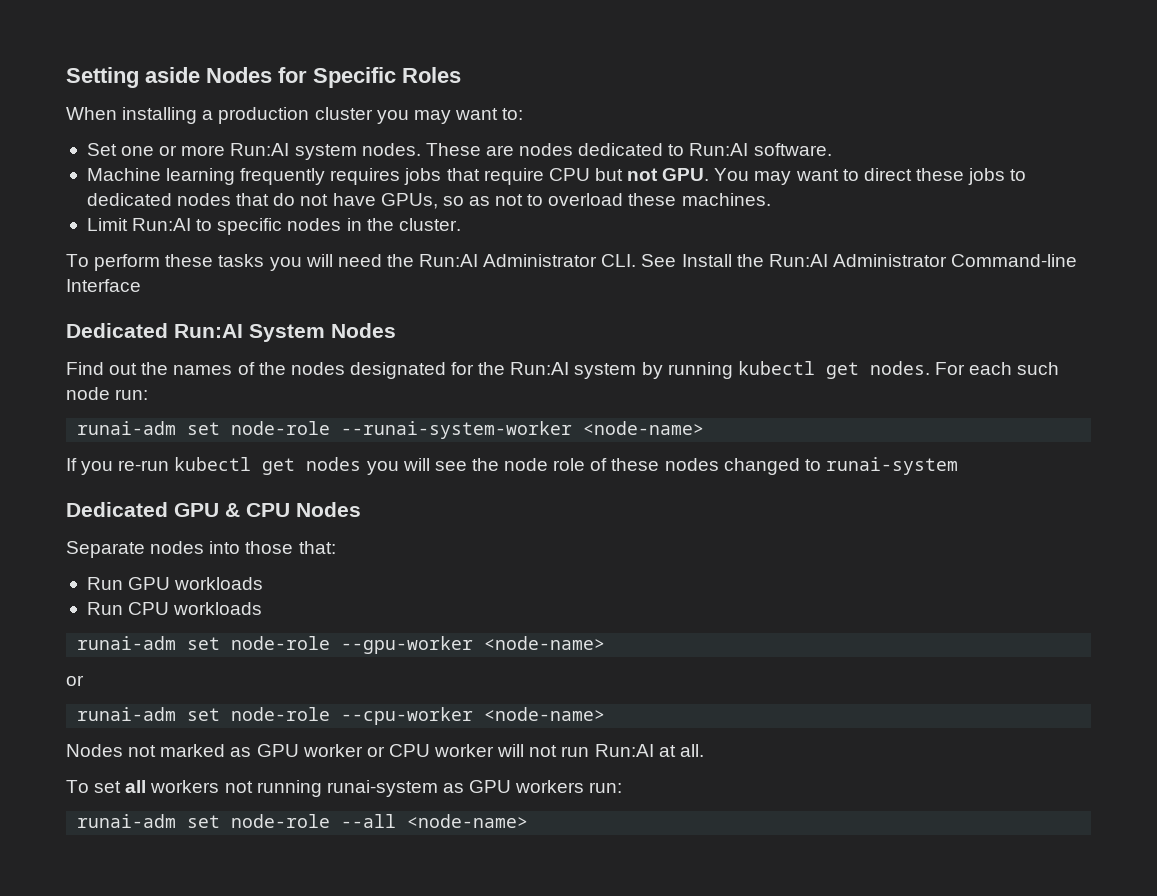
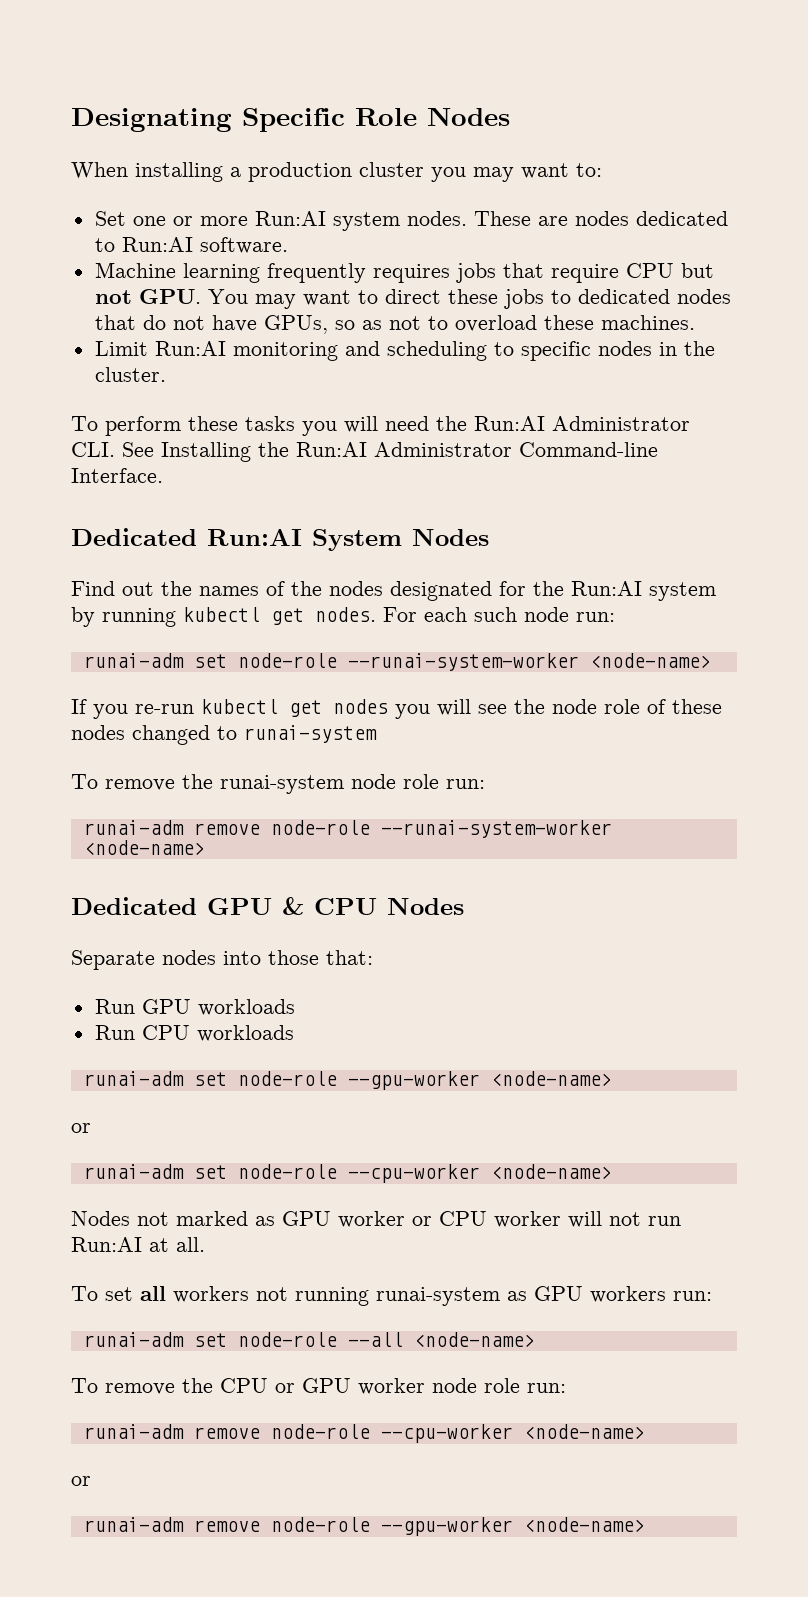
- Setting aside Nodes for Specific Roles
+ Designating Specific Role Nodes
- Limit Run:AI to specific nodes in the cluster.
+ Limit Run:AI monitoring and scheduling to specific nodes in the cluster.
- To perform these tasks you will need the Run:AI Administrator CLI. See Install the Run:AI Administrator Command-line Interface
+ To perform these tasks you will need the Run:AI Administrator CLI. See Installing the Run:AI Administrator Command-line Interface.
+ To remove the runai-system node role run:
+ runai-adm remove node-role --runai-system-worker <node-name>
+ To remove the CPU or GPU worker node role run:
+ runai-adm remove node-role --cpu-worker <node-name>
+ or
+ runai-adm remove node-role --gpu-worker <node-name>

